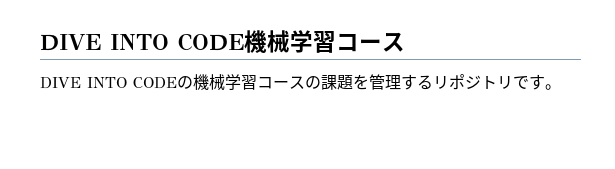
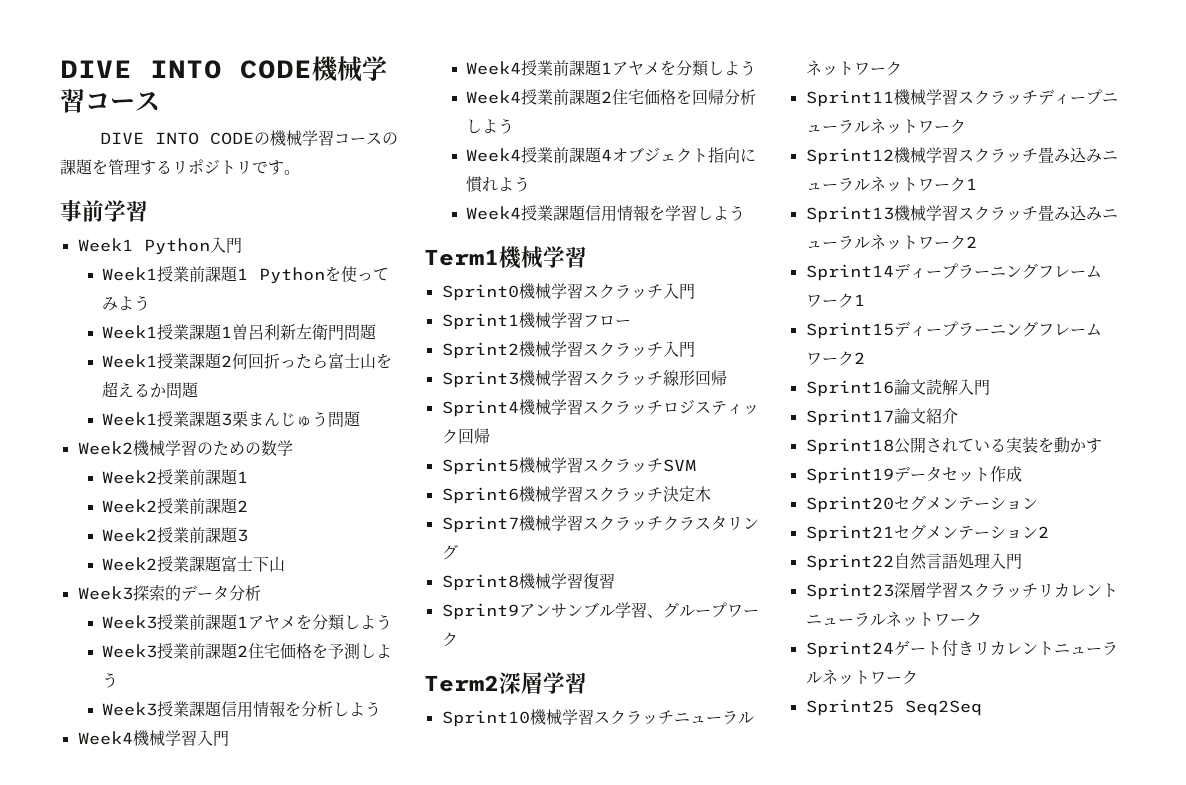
+ 事前学習
+ Week1 Python入門
+ Week1授業前課題1 Pythonを使ってみよう
+ Week1授業課題1曽呂利新左衛門問題
+ Week1授業課題2何回折ったら富士山を超えるか問題
+ Week1授業課題3栗まんじゅう問題
+ Week2機械学習のための数学
+ Week2授業前課題1
+ Week2授業前課題2
+ Week2授業前課題3
+ Week2授業課題富士下山
+ Week3探索的データ分析
+ Week3授業前課題1アヤメを分類しよう
+ Week3授業前課題2住宅価格を予測しよう
+ Week3授業課題信用情報を分析しよう
+ Week4機械学習入門
+ Week4授業前課題1アヤメを分類しよう
+ Week4授業前課題2住宅価格を回帰分析しよう
+ Week4授業前課題4オブジェクト指向に慣れよう
+ Week4授業課題信用情報を学習しよう
+ Term1機械学習
+ Sprint0機械学習スクラッチ入門
+ Sprint1機械学習フロー
+ Sprint2機械学習スクラッチ入門
+ Sprint3機械学習スクラッチ線形回帰
+ Sprint4機械学習スクラッチロジスティック回帰
+ Sprint5機械学習スクラッチSVM
+ Sprint6機械学習スクラッチ決定木
+ Sprint7機械学習スクラッチクラスタリング
+ Sprint8機械学習復習
+ Sprint9アンサンブル学習、グループワーク
+ Term2深層学習
+ Sprint10機械学習スクラッチニューラルネットワーク
+ Sprint11機械学習スクラッチディープニューラルネットワーク
+ Sprint12機械学習スクラッチ畳み込みニューラルネットワーク1
+ Sprint13機械学習スクラッチ畳み込みニューラルネットワーク2
+ Sprint14ディープラーニングフレームワーク1
+ Sprint15ディープラーニングフレームワーク2
+ Sprint16論文読解入門
+ Sprint17論文紹介
+ Sprint18公開されている実装を動かす
+ Sprint19データセット作成
+ Sprint20セグメンテーション
+ Sprint21セグメンテーション2
+ Sprint22自然言語処理入門
+ Sprint23深層学習スクラッチリカレントニューラルネットワーク
+ Sprint24ゲート付きリカレントニューラルネットワーク
+ Sprint25 Seq2Seq

